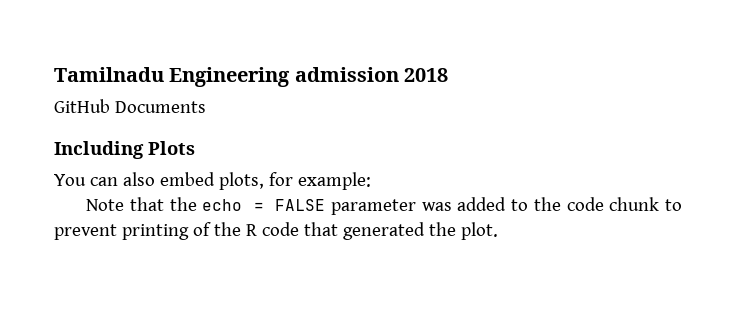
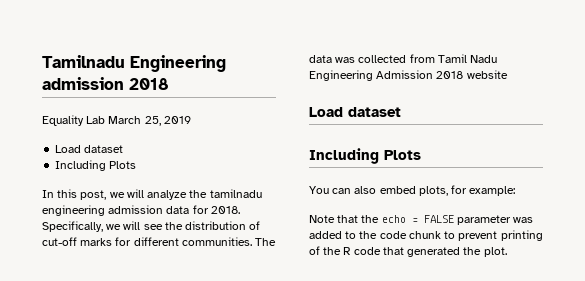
- GitHub Documents
+ Equality Lab March 25, 2019
+ Load dataset
+ Including Plots
+ In this post, we will analyze the tamilnadu engineering admission data for 2018. Specifically, we will see the distribution of cut-off marks for different communities. The data was collected from Tamil Nadu Engineering Admission 2018 website
+ Load dataset

